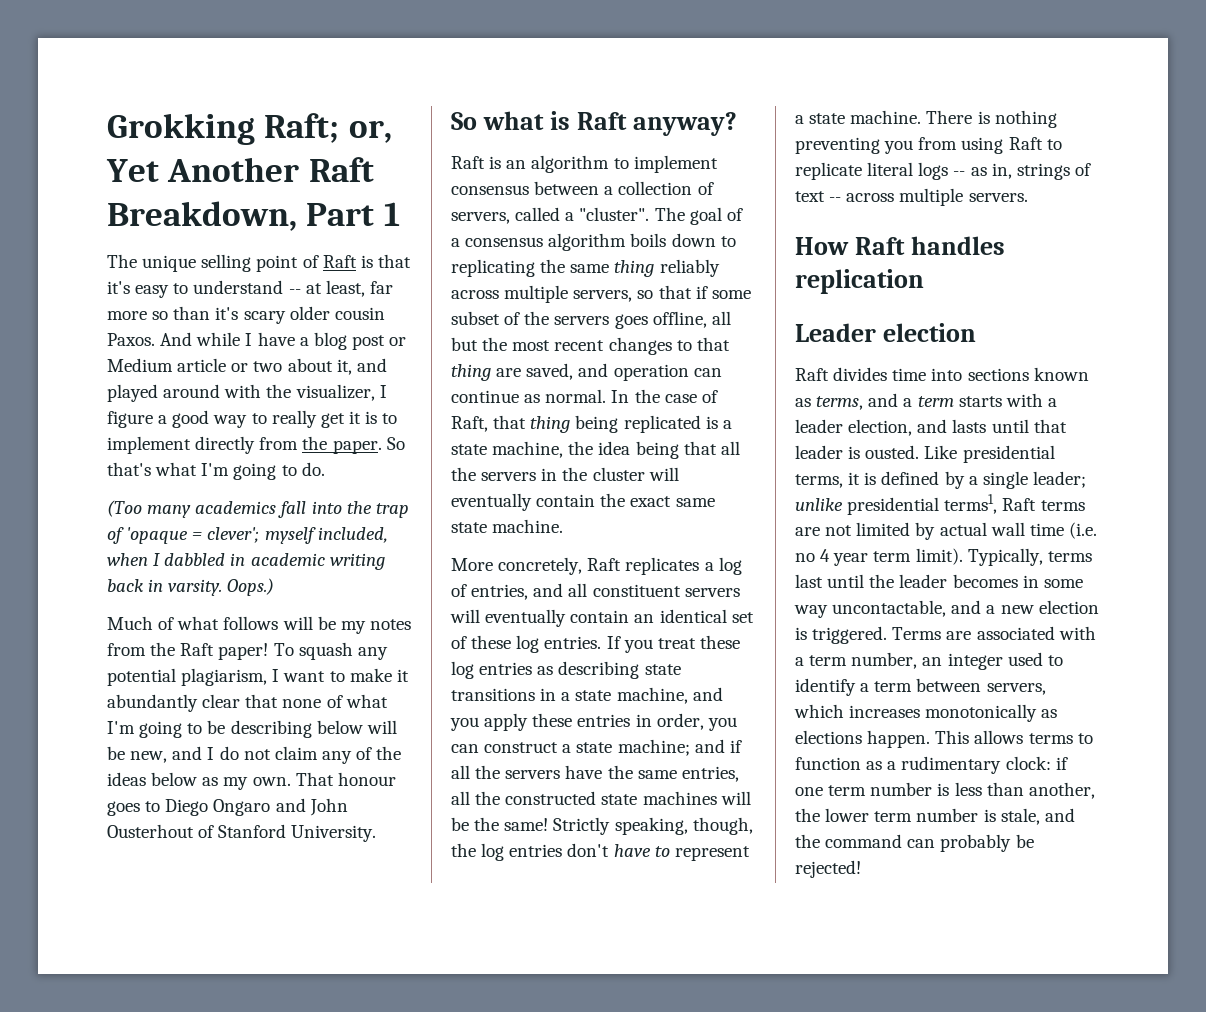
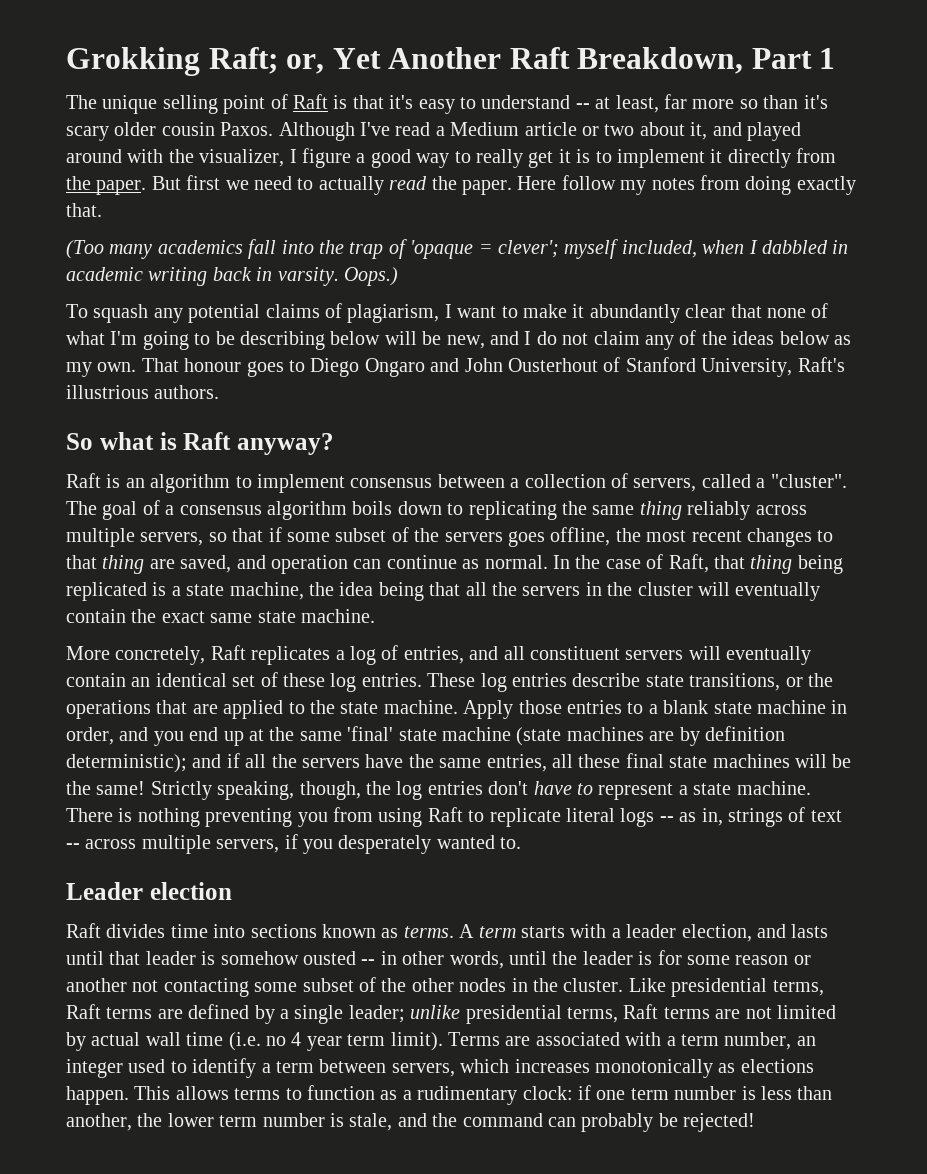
- And while I have a blog post or Medium article or two about it, and played around with the visualizer, I figure a good way to really get it is to implement directly from the paper.
+ Although I've read a Medium article or two about it, and played around with the visualizer, I figure a good way to really get it is to implement it directly from the paper.
- So that's what I'm going to do.
+ But first we need to actually read the paper. Here follow my notes from doing exactly that.
- Much of what follows will be my notes from the Raft paper! To squash any potential plagiarism, I want to make it abundantly clear that none of what I'm going to be describing below will be new, and I do not claim any of the ideas below as my own.
+ To squash any potential claims of plagiarism, I want to make it abundantly clear that none of what I'm going to be describing below will be new, and I do not claim any of the ideas below as my own.
- That honour goes to Diego Ongaro and John Ousterhout of Stanford University.
+ That honour goes to Diego Ongaro and John Ousterhout of Stanford University, Raft's illustrious authors.
- The goal of a consensus algorithm boils down to replicating the same thing reliably across multiple servers, so that if some subset of the servers goes offline, all but the most recent changes to that thing are saved, and operation can continue as normal.
+ The goal of a consensus algorithm boils down to replicating the same thing reliably across multiple servers, so that if some subset of the servers goes offline, the most recent changes to that thing are saved, and operation can continue as normal.
- If you treat these log entries as describing state transitions in a state machine, and you apply these entries in order, you can construct a state machine; and if all the servers have the same entries, all the constructed state machines will be the same!
+ These log entries describe state transitions, or the operations that are applied to the state machine. Apply those entries to a blank state machine in order, and you end up at the same 'final' state machine (state machines are by definition deterministic); and if all the servers have the same entries, all these final state machines will be the same!
- There is nothing preventing you from using Raft to replicate literal logs -- as in, strings of text -- across multiple servers.
- How Raft handles replication
+ There is nothing preventing you from using Raft to replicate literal logs -- as in, strings of text -- across multiple servers, if you desperately wanted to.
- Raft divides time into sections known as terms, and a term starts with a leader election, and lasts until that leader is ousted. Like presidential terms, it is defined by a single leader; unlike presidential terms1, Raft terms are not limited by actual wall time (i.e. no 4 year term limit).
+ Raft divides time into sections known as terms. A term starts with a leader election, and lasts until that leader is somehow ousted -- in other words, until the leader is for some reason or another not contacting some subset of the other nodes in the cluster. Like presidential terms, Raft terms are defined by a single leader; unlike presidential terms, Raft terms are not limited by actual wall time (i.e. no 4 year term limit).
- Typically, terms last until the leader becomes in some way uncontactable, and a new election is triggered.

